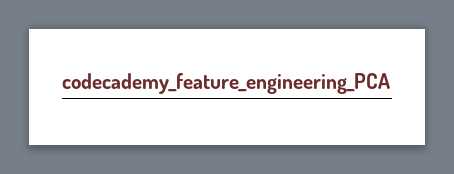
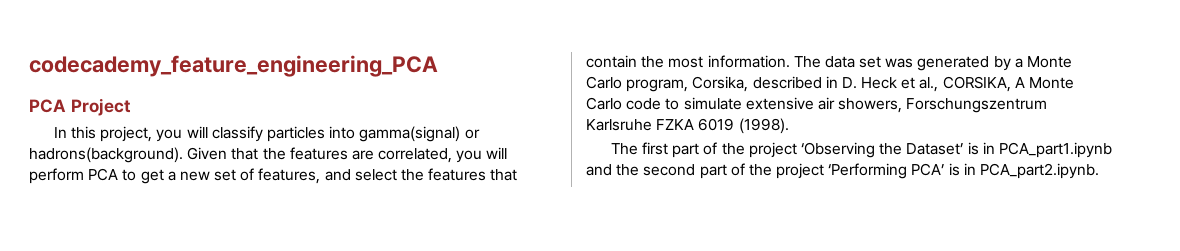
+ PCA Project
+ In this project, you will classify particles into gamma(signal) or hadrons(background). Given that the features are correlated, you will perform PCA to get a new set of features, and select the features that contain the most information. The data set was generated by a Monte Carlo program, Corsika, described in D. Heck et al., CORSIKA, A Monte Carlo code to simulate extensive air showers, Forschungszentrum Karlsruhe FZKA 6019 (1998).
+ The first part of the project ‘Observing the Dataset’ is in PCA_part1.ipynb and the second part of the project ‘Performing PCA’ is in PCA_part2.ipynb.

